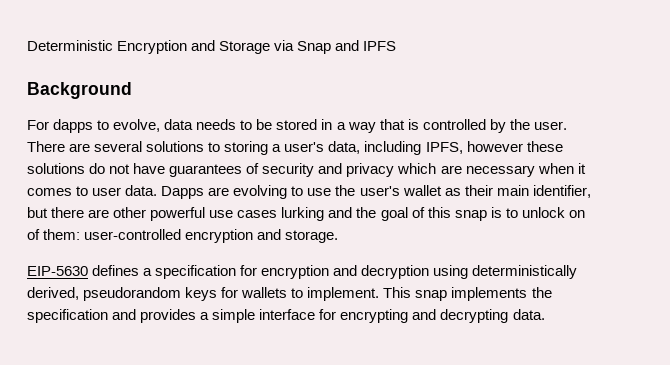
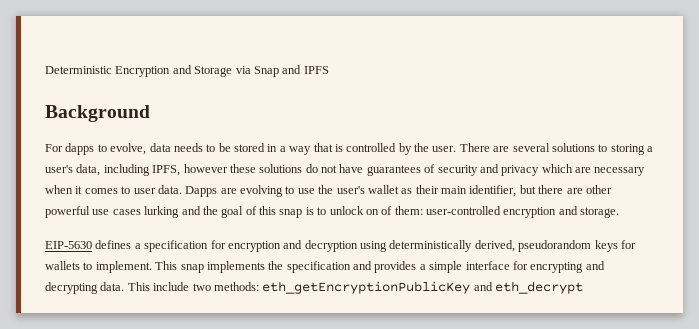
+ This include two methods: eth_getEncryptionPublicKey and eth_decrypt

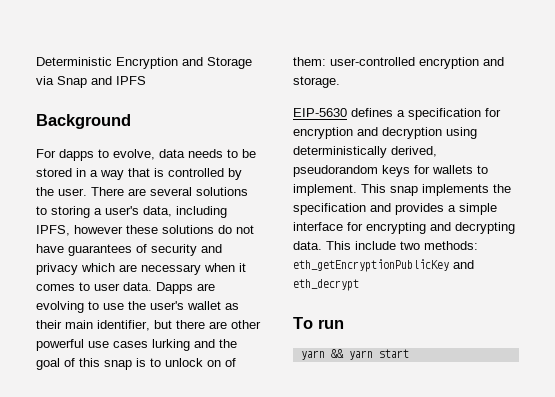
+ To run
+ yarn && yarn start

